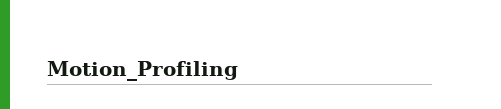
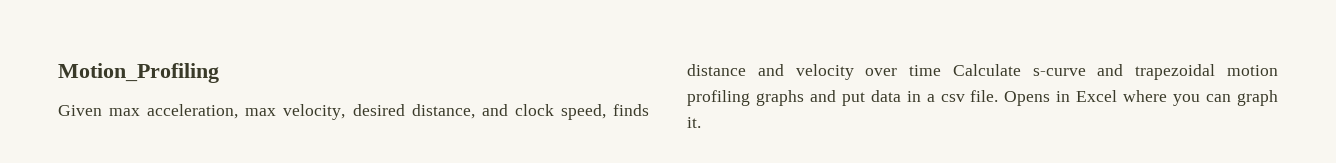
+ Given max acceleration, max velocity, desired distance, and clock speed, finds distance and velocity over time Calculate s-curve and trapezoidal motion profiling graphs and put data in a csv file. Opens in Excel where you can graph it.

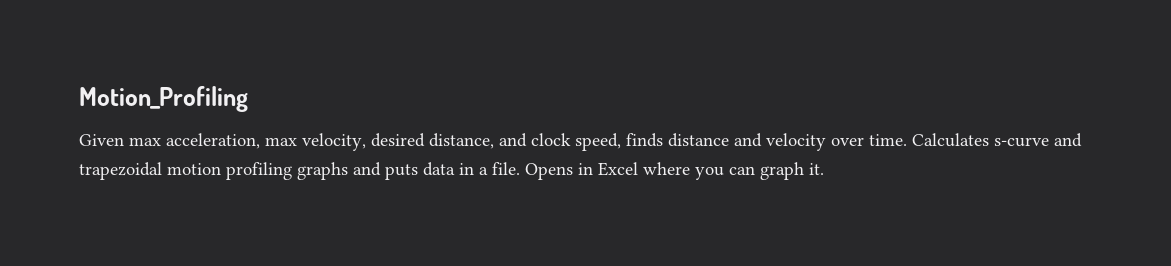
- Given max acceleration, max velocity, desired distance, and clock speed, finds distance and velocity over time Calculate s-curve and trapezoidal motion profiling graphs and put data in a csv file.
+ Given max acceleration, max velocity, desired distance, and clock speed, finds distance and velocity over time. Calculates s-curve and trapezoidal motion profiling graphs and puts data in a file.

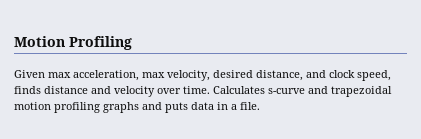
- Motion_Profiling
+ Motion Profiling
- Opens in Excel where you can graph it.

